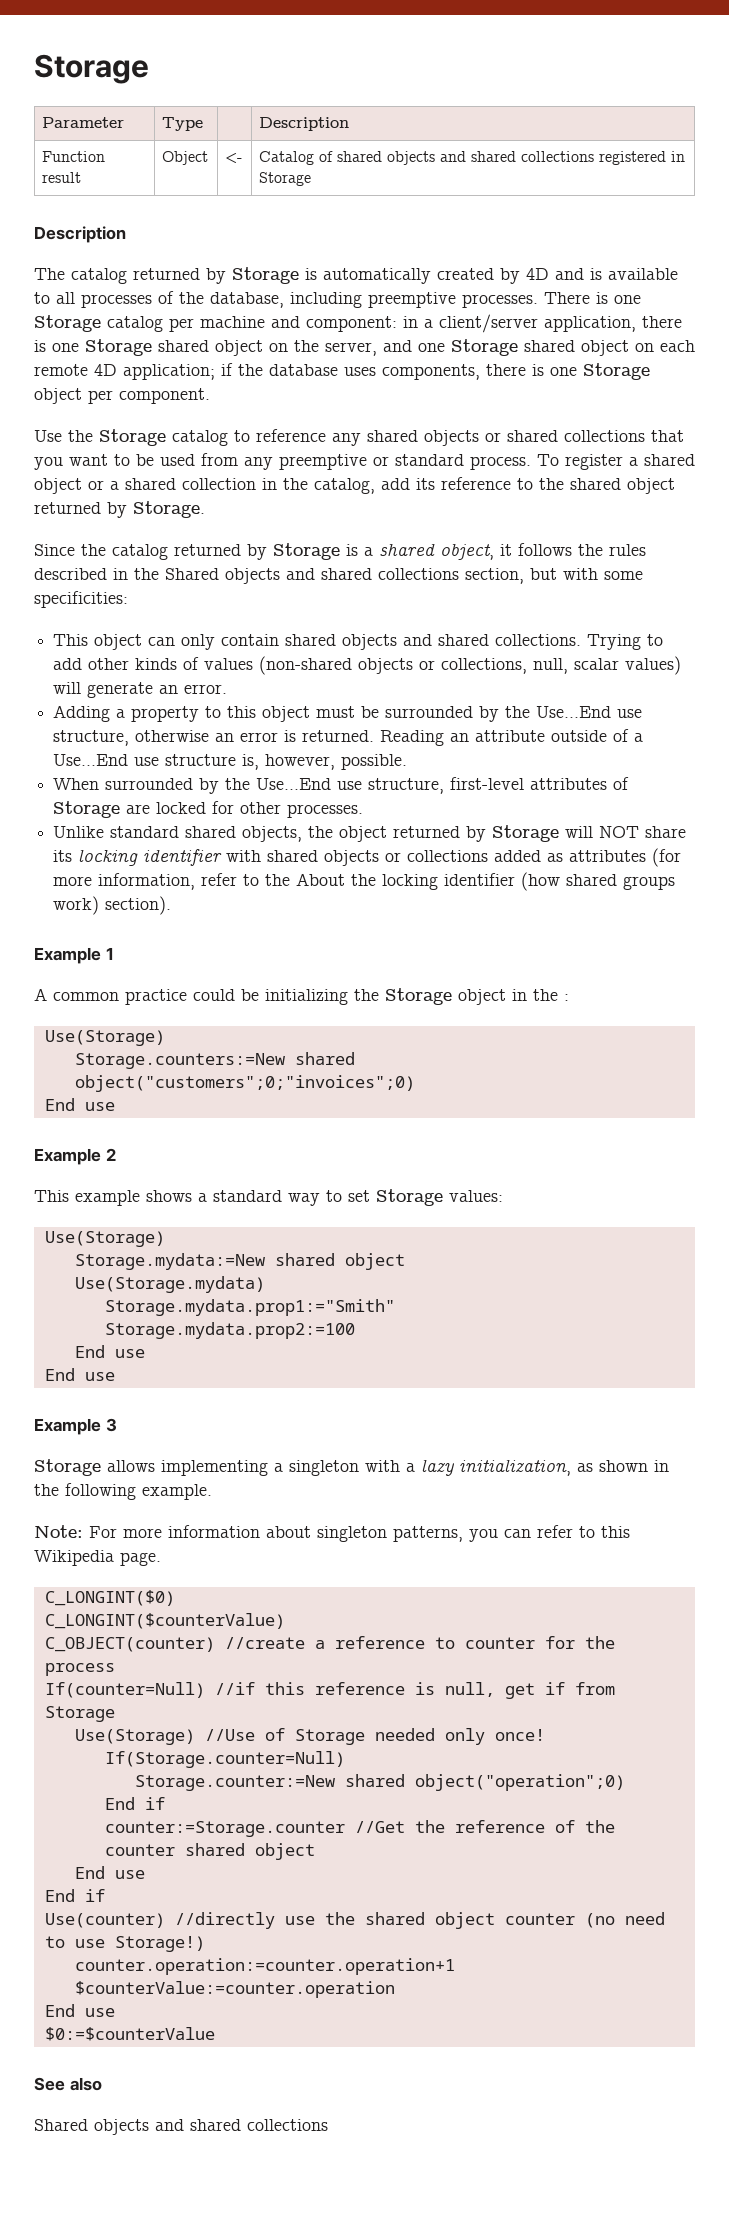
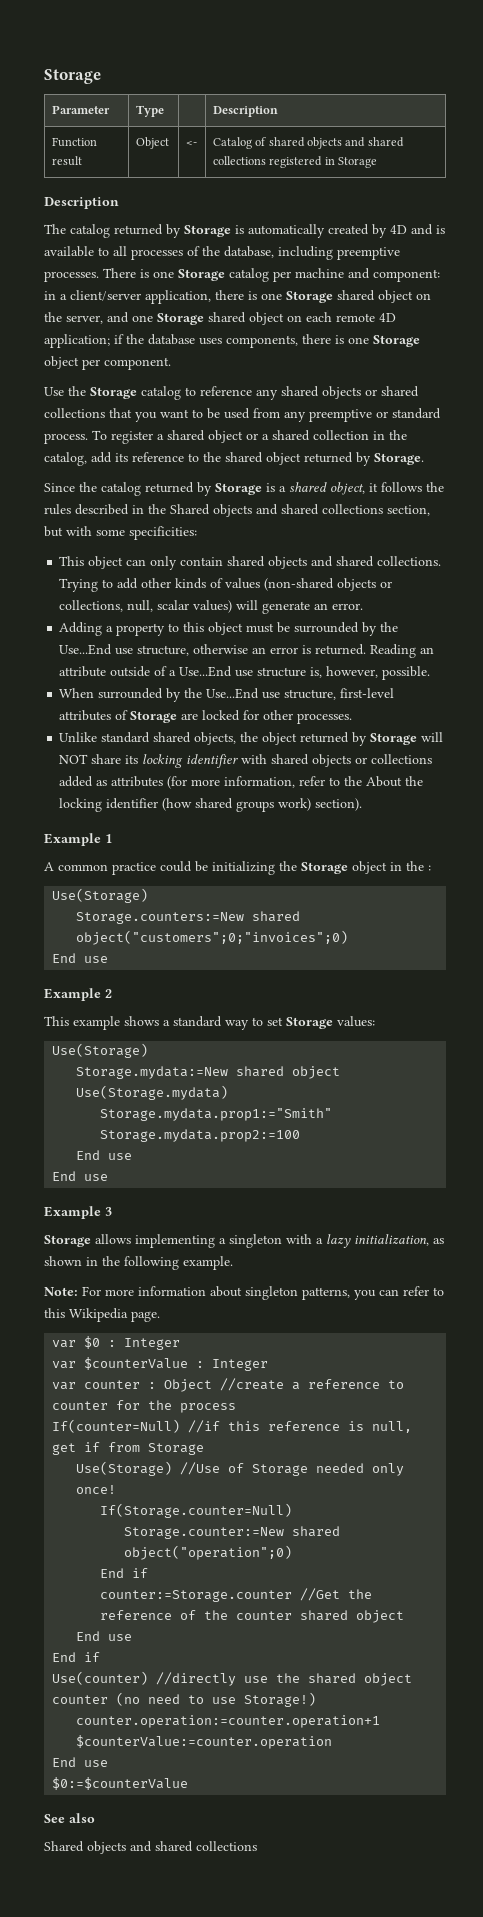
- C_LONGINT($0)
- C_LONGINT($counterValue)
- C_OBJECT(counter) //create a reference to counter for the process
+ var $0 : Integer
+ var $counterValue : Integer
+ var counter : Object //create a reference to counter for the process

